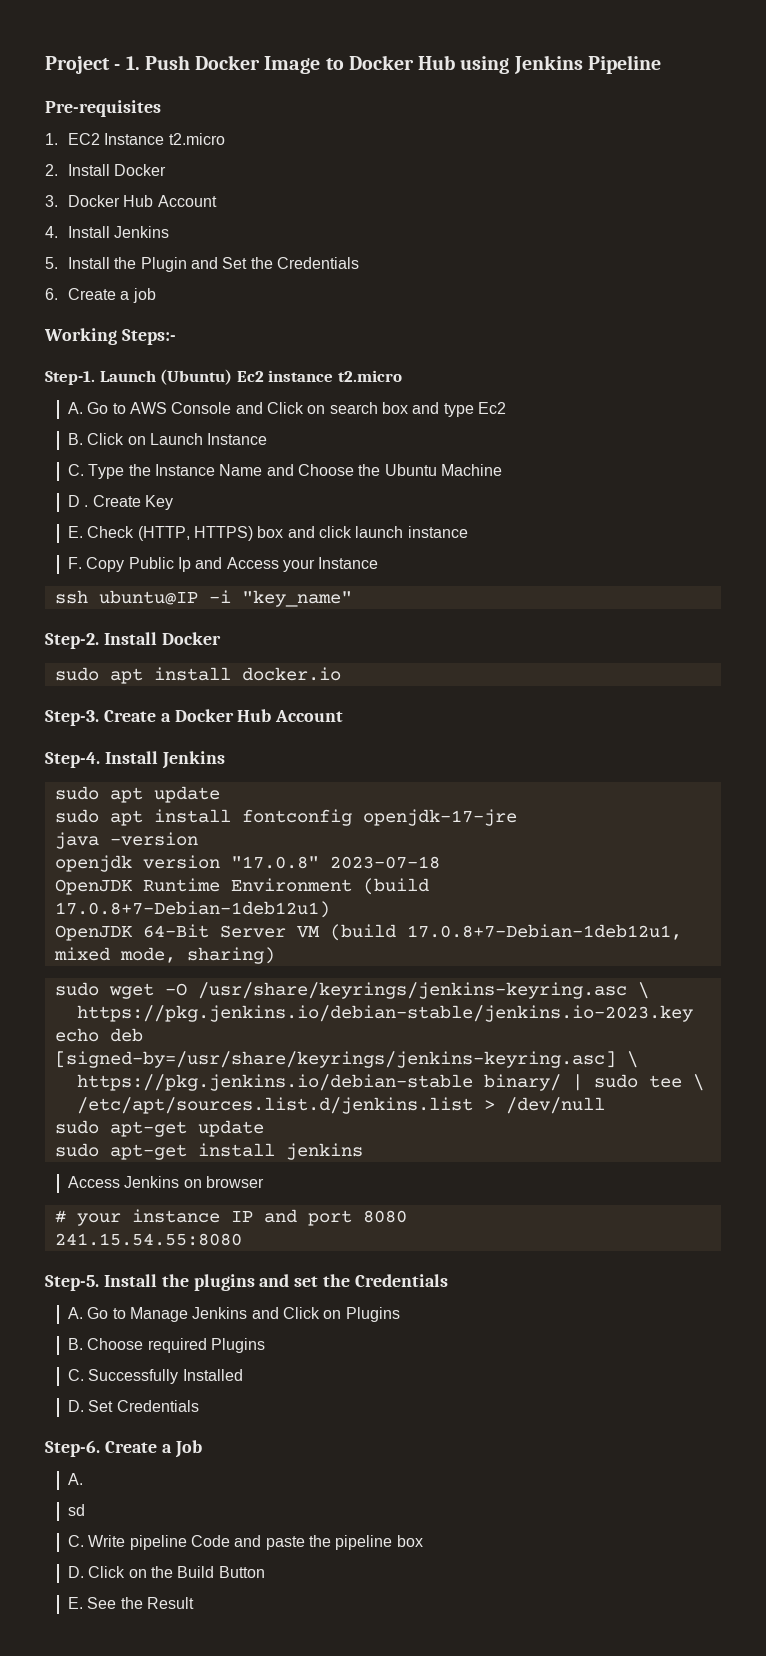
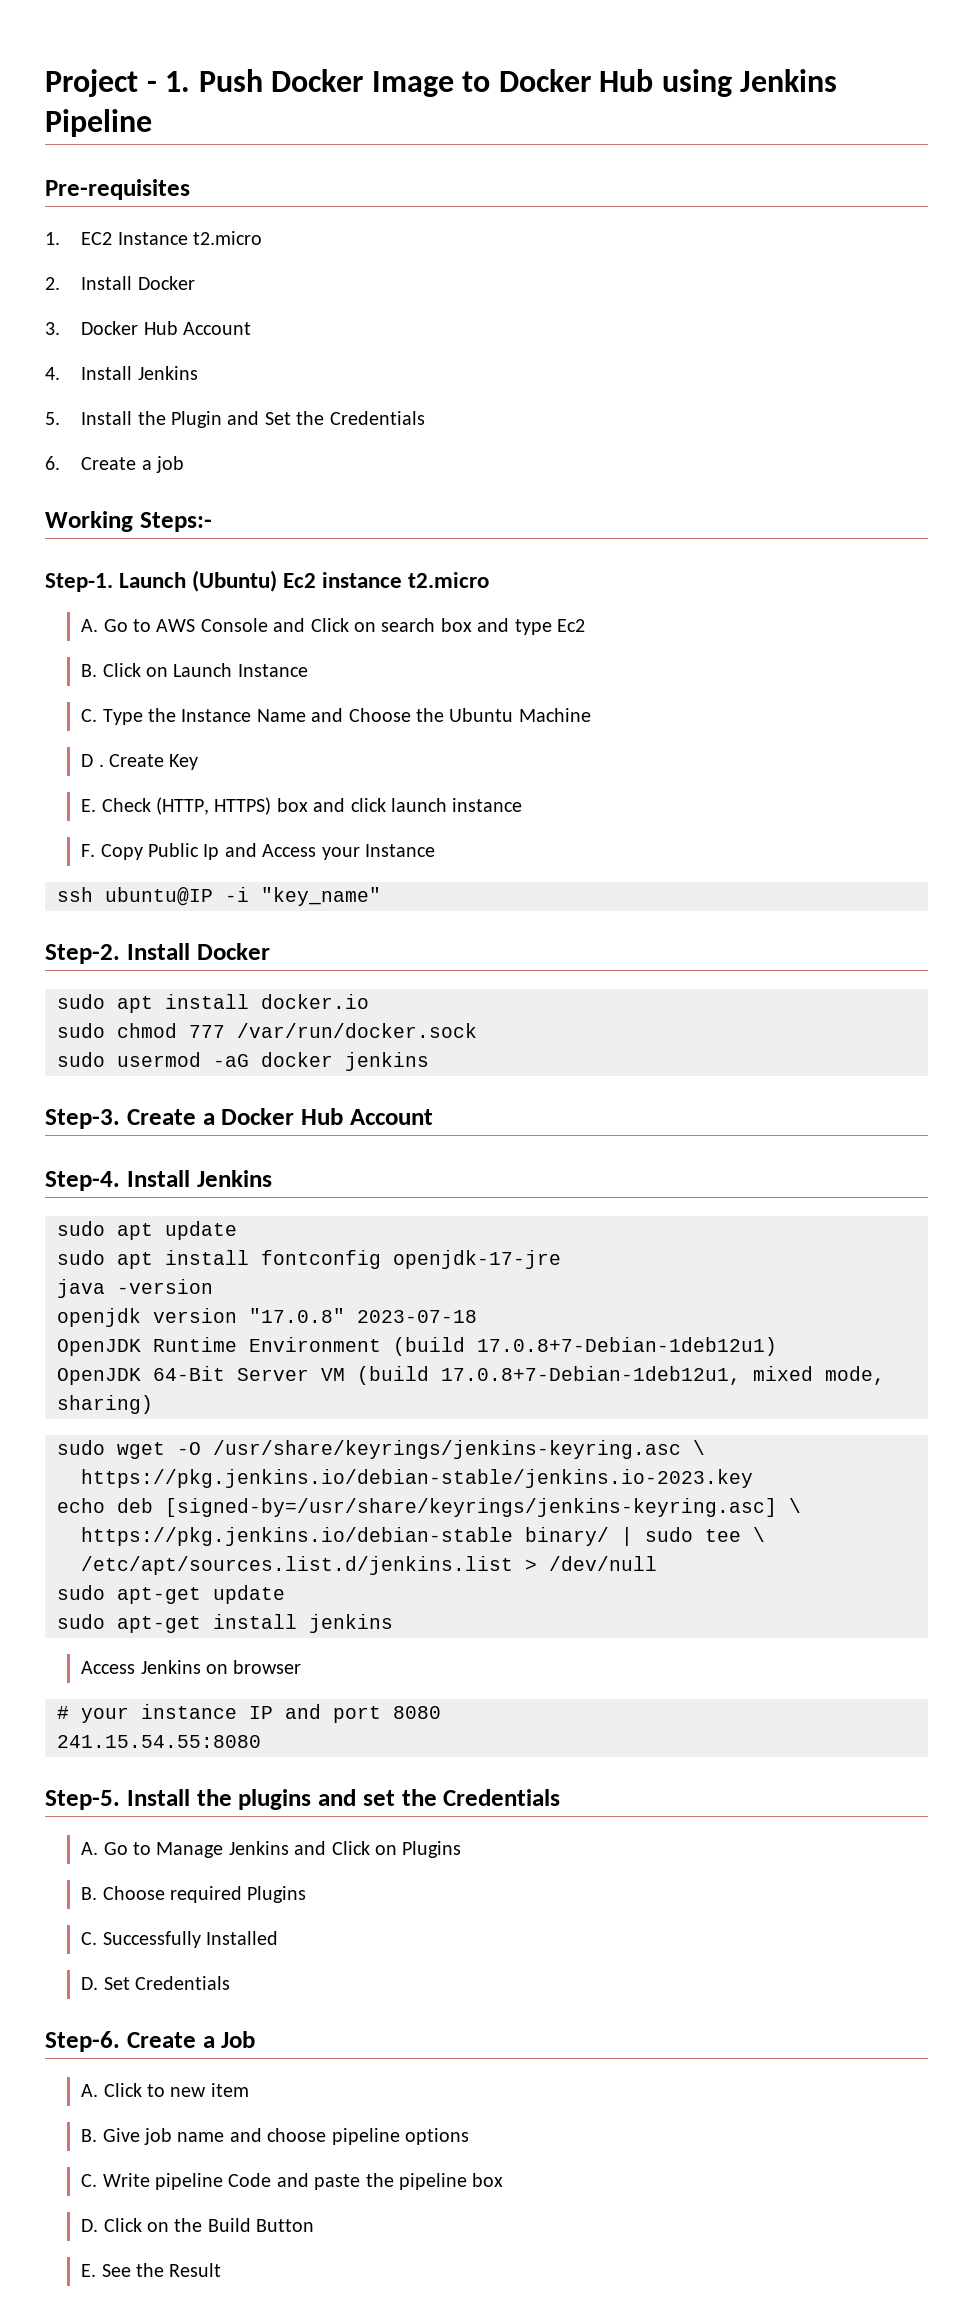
+ sudo chmod 777 /var/run/docker.sock
+ sudo usermod -aG docker jenkins
  Create a Job
- A.
- sd
+ A. Click to new item
+ B. Give job name and choose pipeline options

